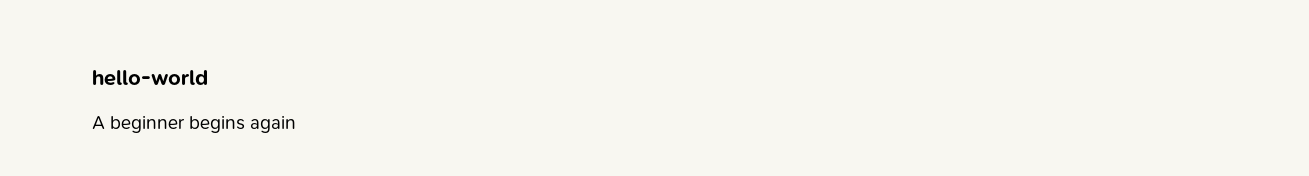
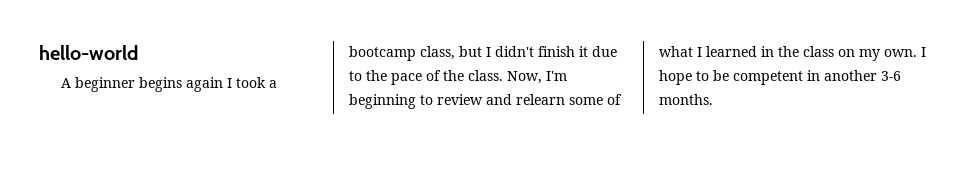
- A beginner begins again
+ A beginner begins again I took a bootcamp class, but I didn't finish it due to the pace of the class. Now, I'm beginning to review and relearn some of what I learned in the class on my own. I hope to be competent in another 3-6 months.

